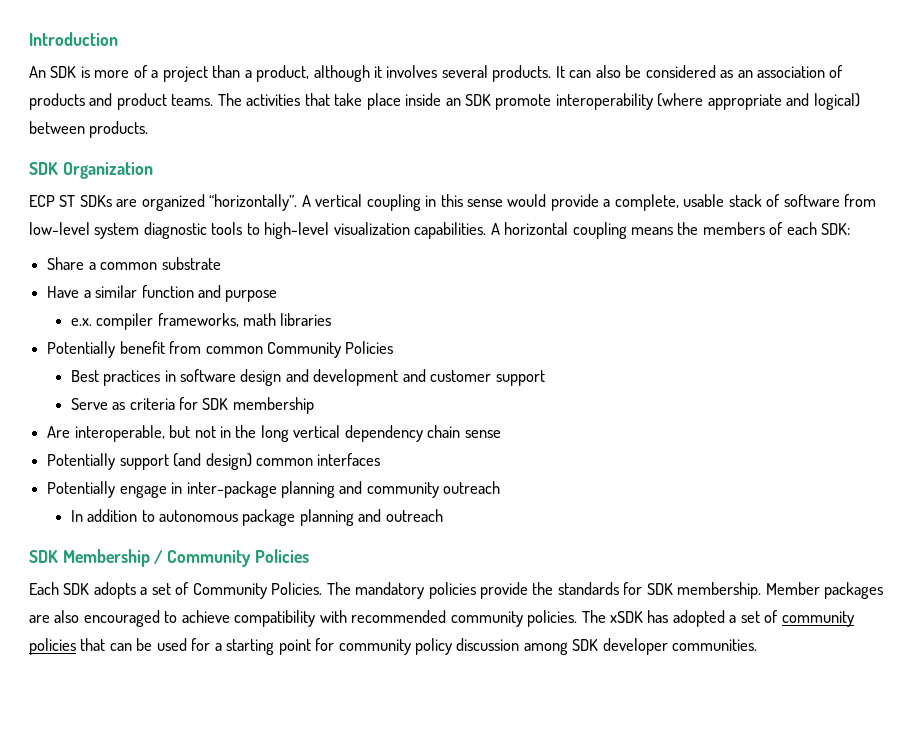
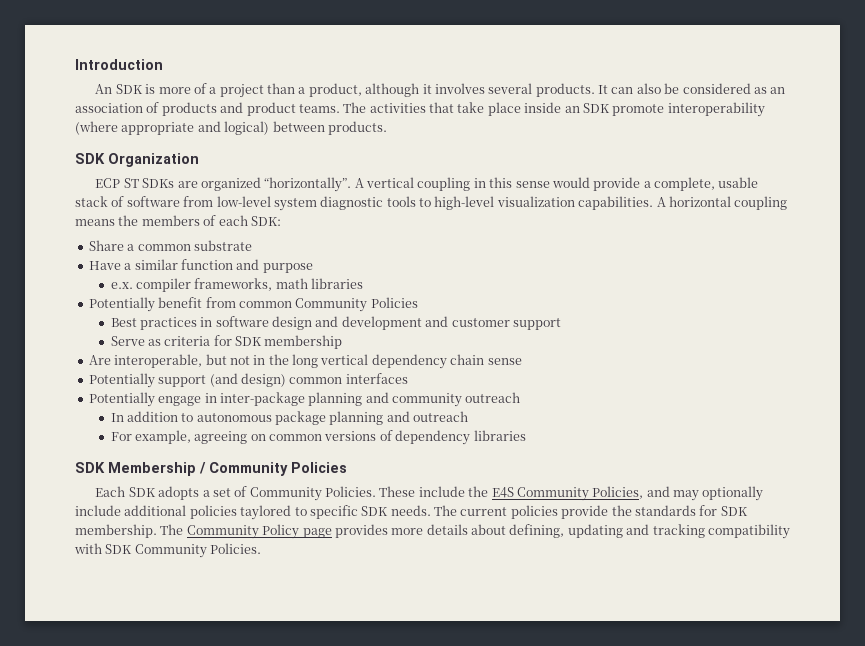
+ For example, agreeing on common versions of dependency libraries
- The mandatory policies provide the standards for SDK membership.
+ These include the E4S Community Policies, and may optionally include additional policies taylored to specific SDK needs. The current policies provide the standards for SDK membership.
- Member packages are also encouraged to achieve compatibility with recommended community policies. The xSDK has adopted a set of community policies that can be used for a starting point for community policy discussion among SDK developer communities.
+ The Community Policy page provides more details about defining, updating and tracking compatibility with SDK Community Policies.

